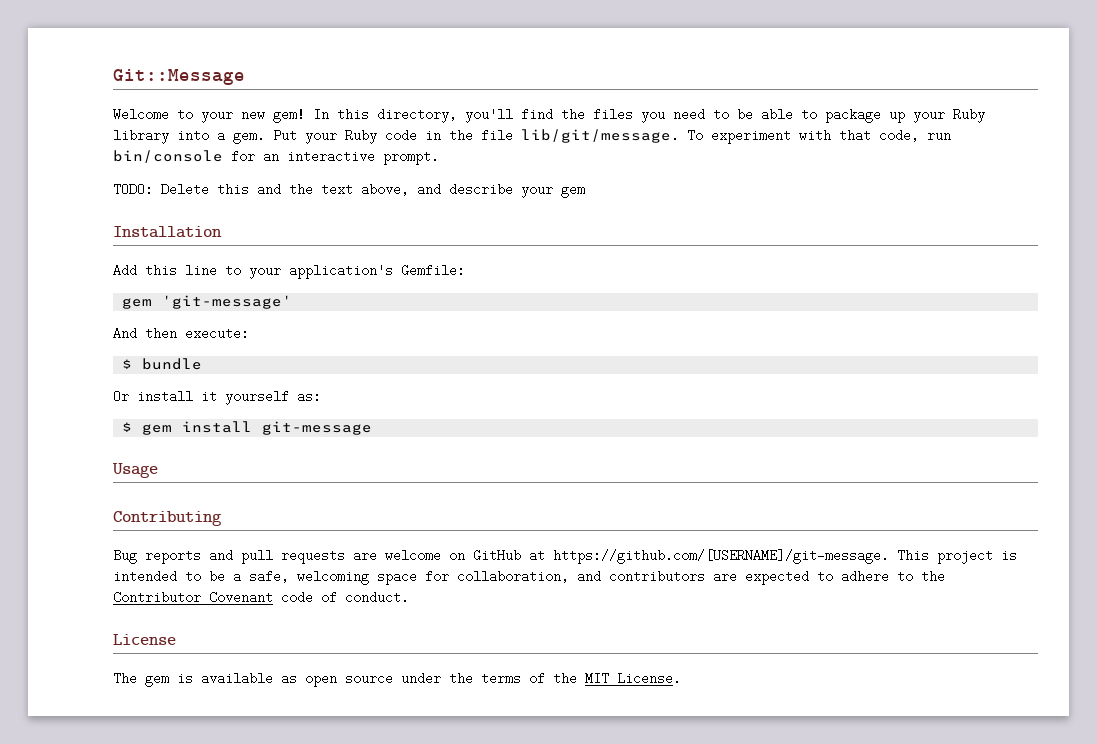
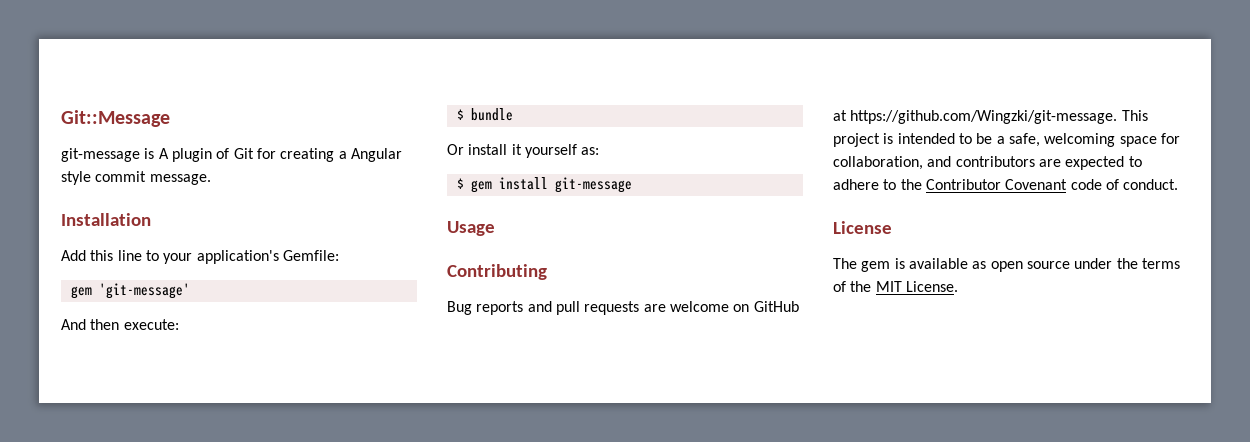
- Welcome to your new gem! In this directory, you'll find the files you need to be able to package up your Ruby library into a gem. Put your Ruby code in the file lib/git/message. To experiment with that code, run bin/console for an interactive prompt.
- TODO: Delete this and the text above, and describe your gem
+ git-message is A plugin of Git for creating a Angular style commit message.
- Bug reports and pull requests are welcome on GitHub at https://github.com/[USERNAME]/git-message. This project is intended to be a safe, welcoming space for collaboration, and contributors are expected to adhere to the Contributor Covenant code of conduct.
+ Bug reports and pull requests are welcome on GitHub at https://github.com/Wingzki/git-message. This project is intended to be a safe, welcoming space for collaboration, and contributors are expected to adhere to the Contributor Covenant code of conduct.

